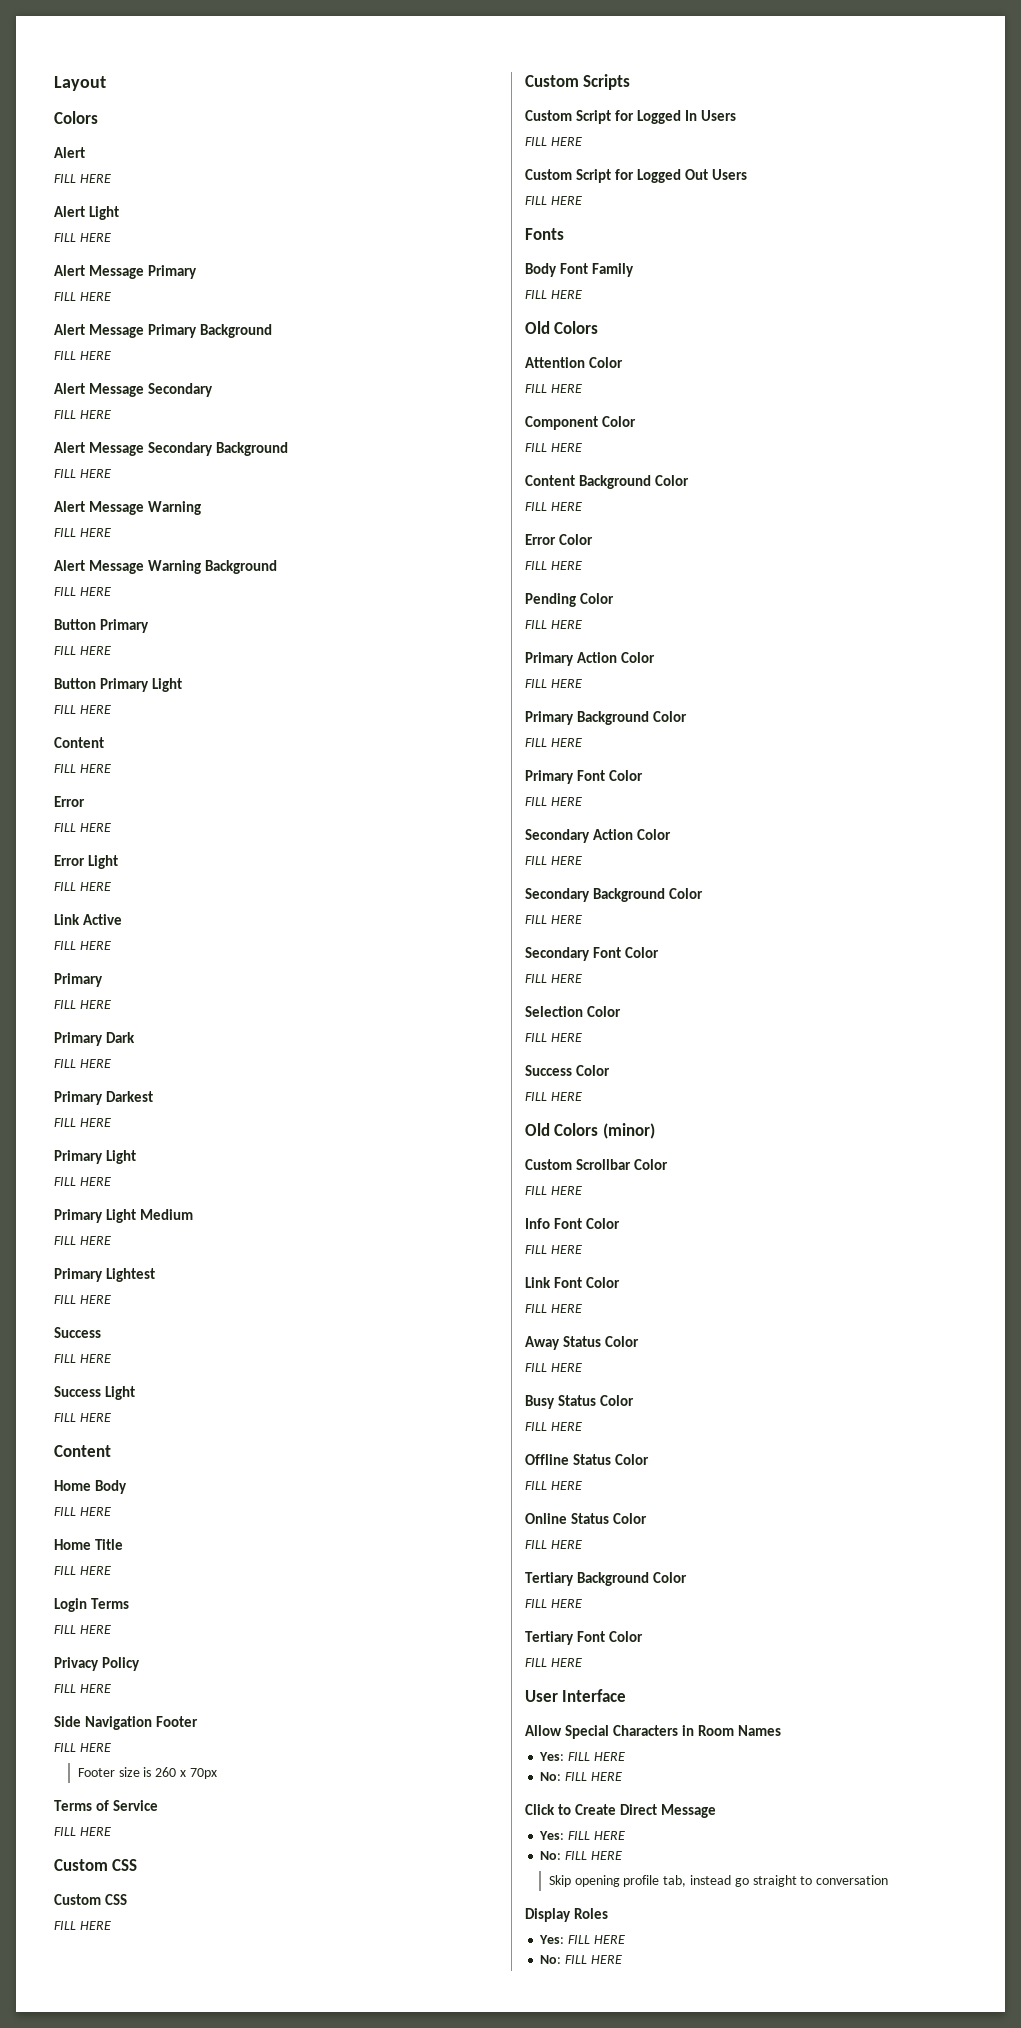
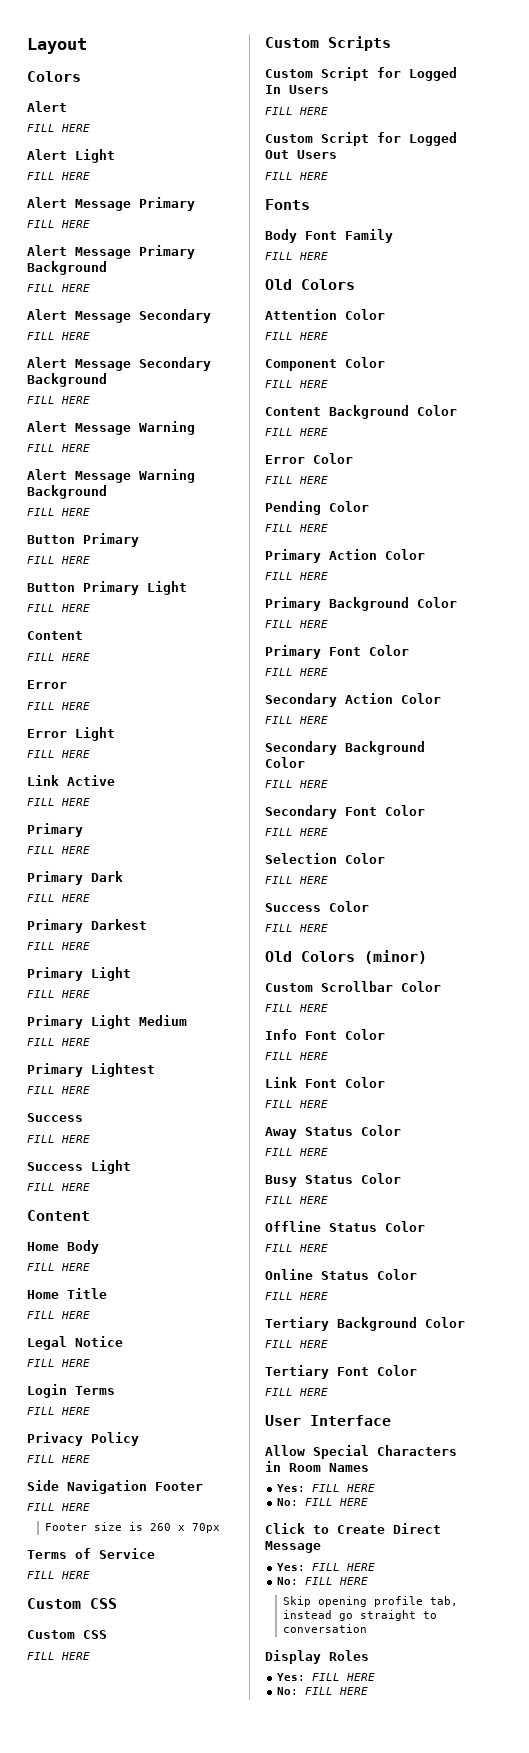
+ Legal Notice
+ FILL HERE

